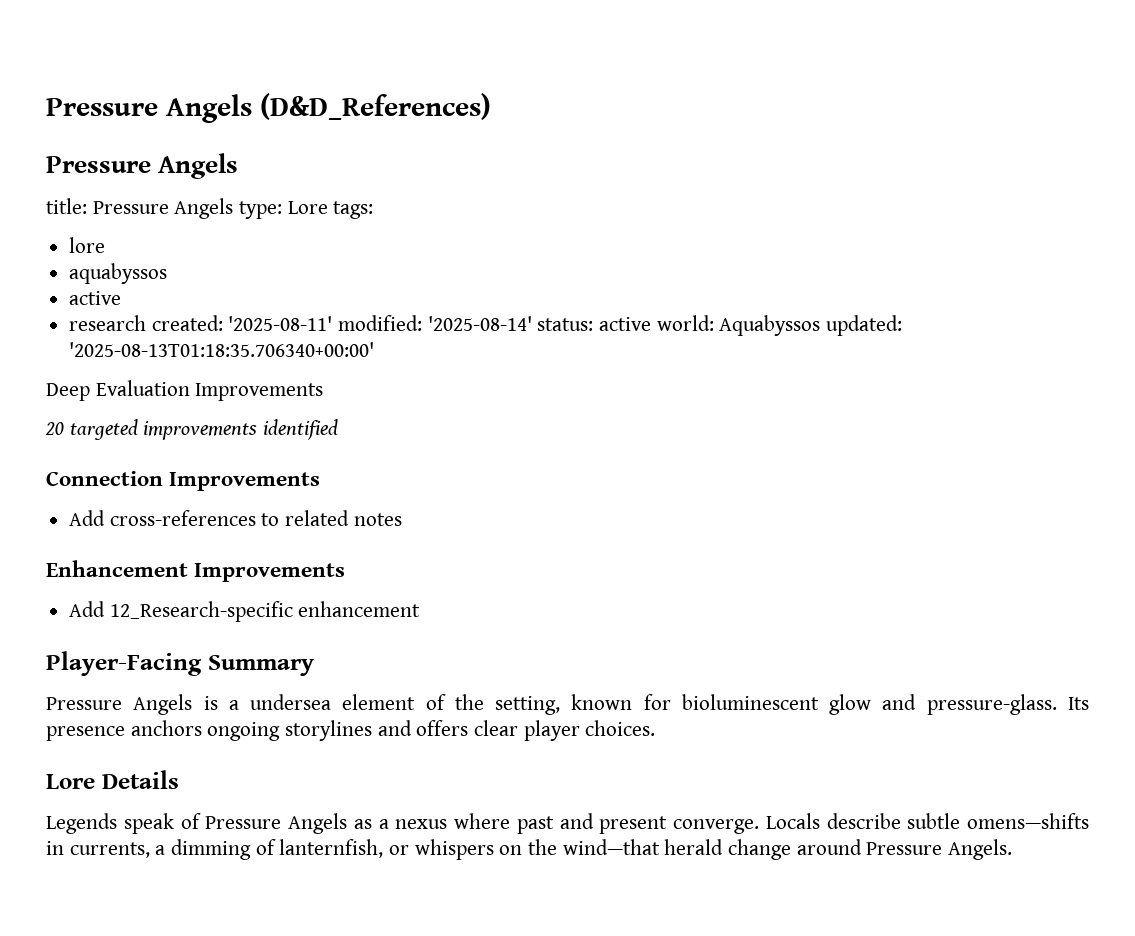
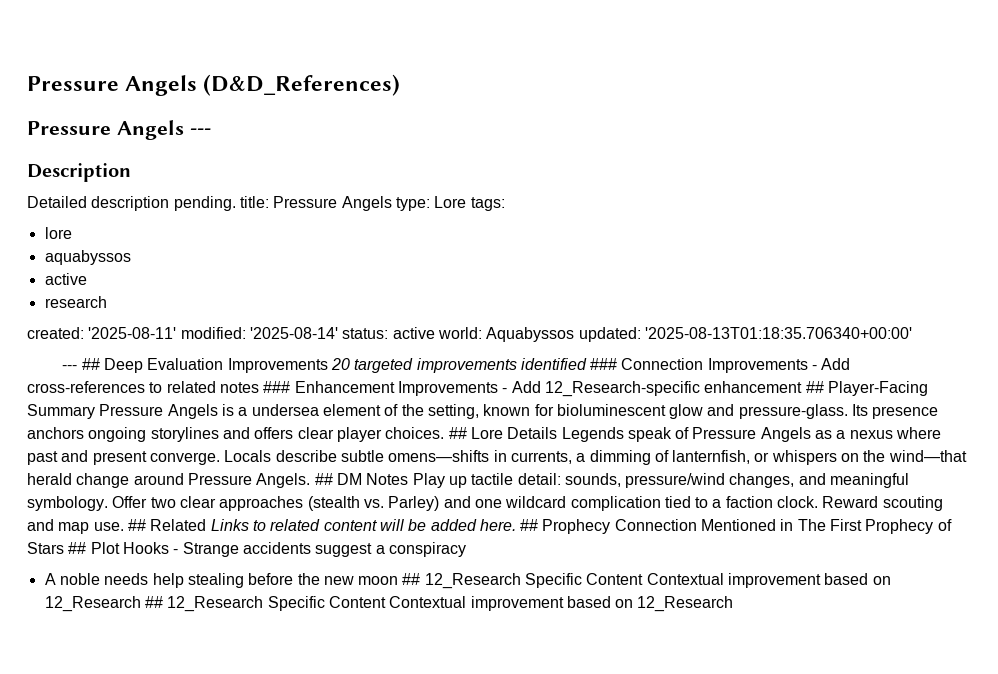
  Pressure Angels (D&D_References)
- Pressure Angels
- title: Pressure Angels type: Lore tags:
+ Pressure Angels ---
+ Description
+ Detailed description pending. title: Pressure Angels type: Lore tags:
- research created: '2025-08-11' modified: '2025-08-14' status: active world: Aquabyssos updated: '2025-08-13T01:18:35.706340+00:00'
+ research
+ created: '2025-08-11' modified: '2025-08-14' status: active world: Aquabyssos updated: '2025-08-13T01:18:35.706340+00:00'
- Deep Evaluation Improvements
- 20 targeted improvements identified
- Connection Improvements
- Add cross-references to related notes
- Enhancement Improvements
- Add 12_Research-specific enhancement
- Player-Facing Summary
- Pressure Angels is a undersea element of the setting, known for bioluminescent glow and pressure-glass.
+ --- ## Deep Evaluation Improvements 20 targeted improvements identified ### Connection Improvements - Add cross-references to related notes ### Enhancement Improvements - Add 12_Research-specific enhancement ## Player-Facing Summary Pressure Angels is a undersea element of the setting, known for bioluminescent glow and pressure-glass.
- Its presence anchors ongoing storylines and offers clear player choices.
- Lore Details
- Legends speak of Pressure Angels as a nexus where past and present converge.
+ Its presence anchors ongoing storylines and offers clear player choices. ## Lore Details Legends speak of Pressure Angels as a nexus where past and present converge.
+ ## DM Notes Play up tactile detail: sounds, pressure/wind changes, and meaningful symbology. Offer two clear approaches (stealth vs. Parley) and one wildcard complication tied to a faction clock. Reward scouting and map use. ## Related Links to related content will be added here. ## Prophecy Connection Mentioned in The First Prophecy of Stars ## Plot Hooks - Strange accidents suggest a conspiracy
+ A noble needs help stealing before the new moon ## 12_Research Specific Content Contextual improvement based on 12_Research ## 12_Research Specific Content Contextual improvement based on 12_Research

